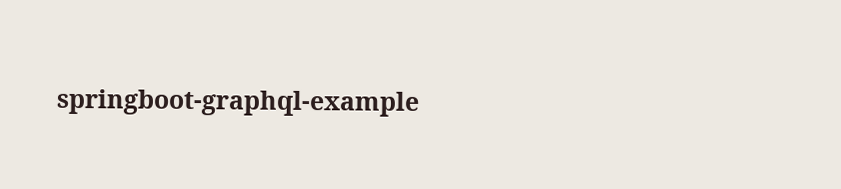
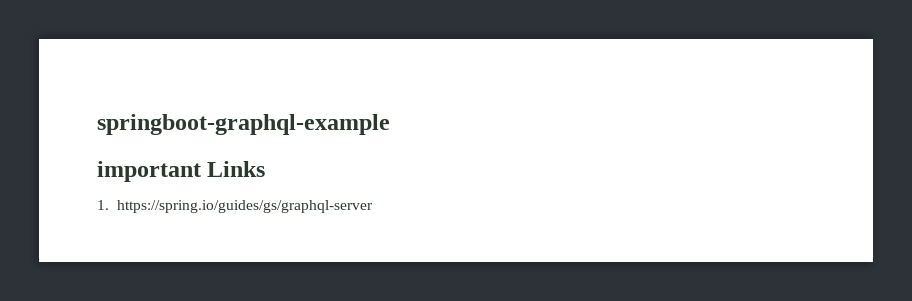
+ important Links
+ 1. https://spring.io/guides/gs/graphql-server

